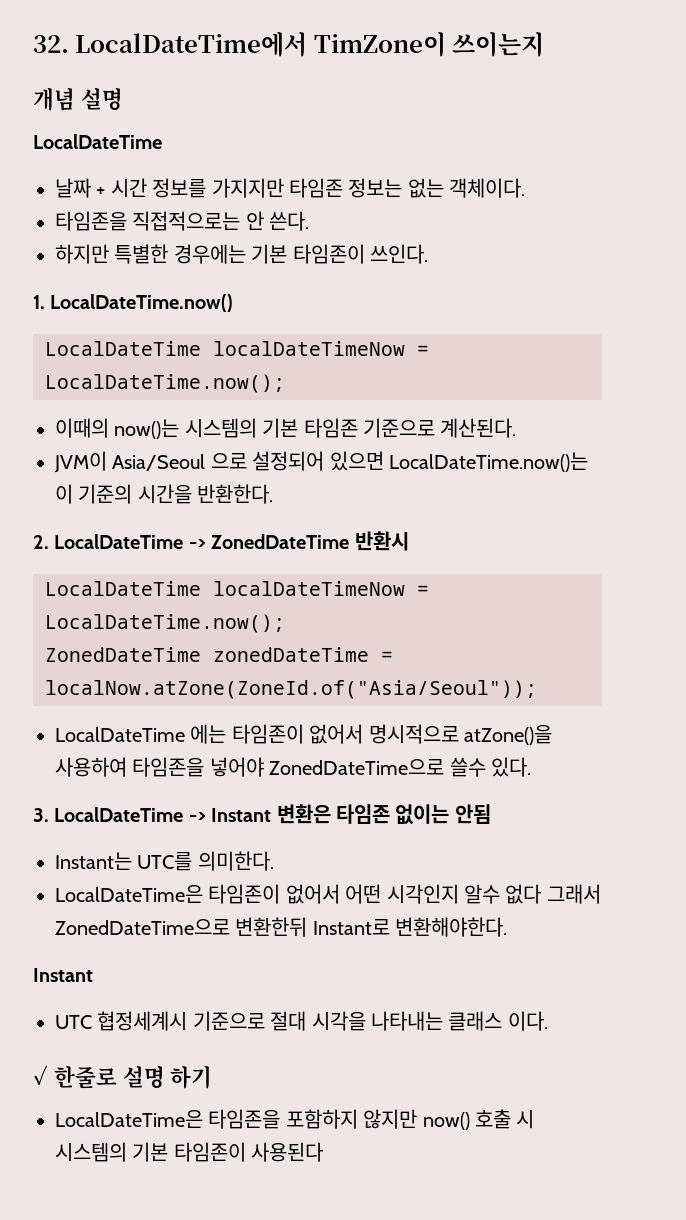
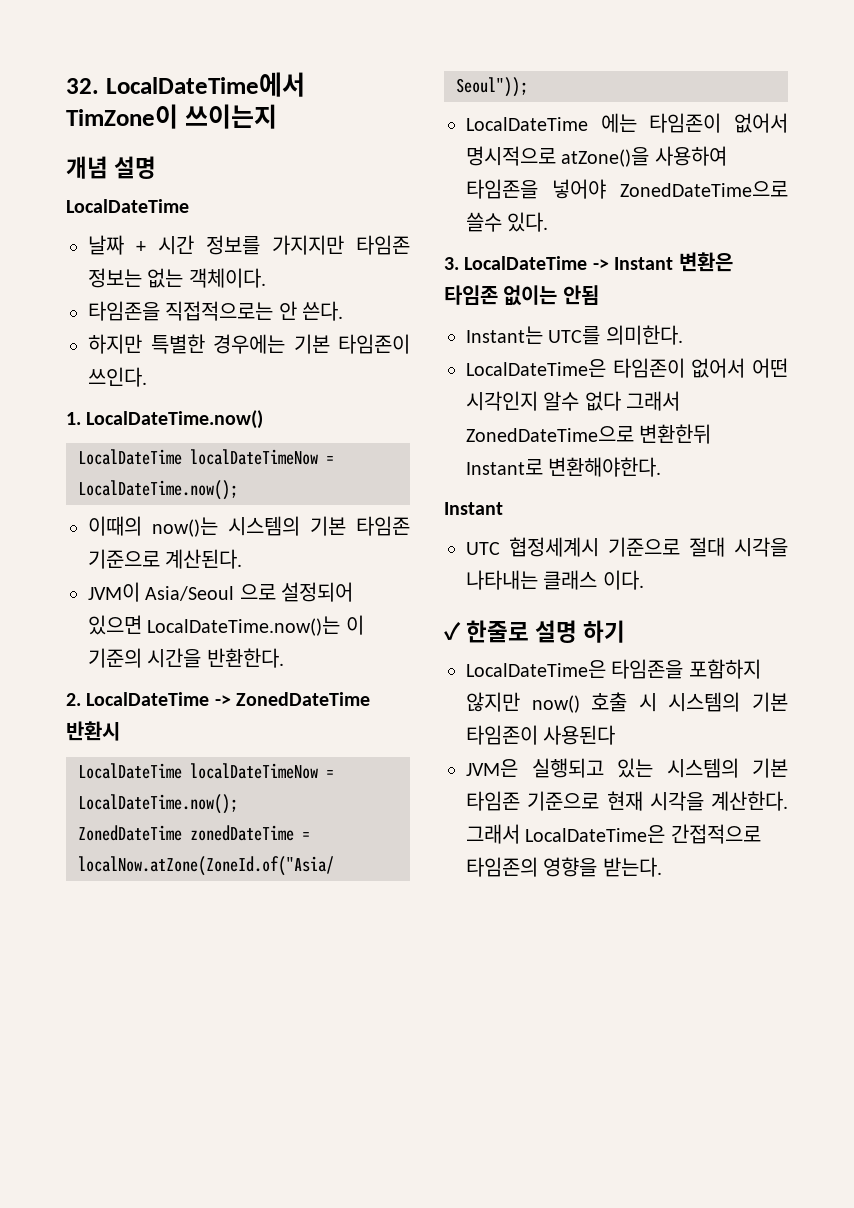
+ JVM은 실행되고 있는 시스템의 기본 타임존 기준으로 현재 시각을 계산한다. 그래서 LocalDateTime은 간접적으로 타임존의 영향을 받는다.

